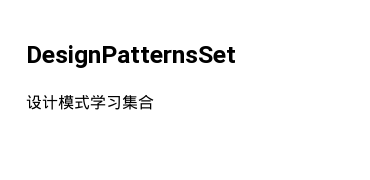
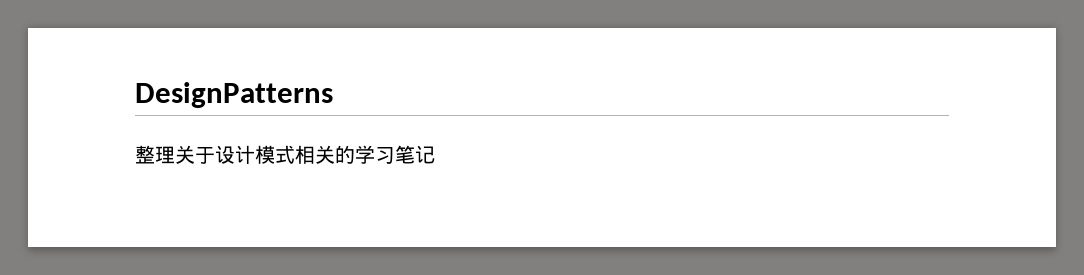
- DesignPatternsSet
- 设计模式学习集合
+ DesignPatterns
+ 整理关于设计模式相关的学习笔记

